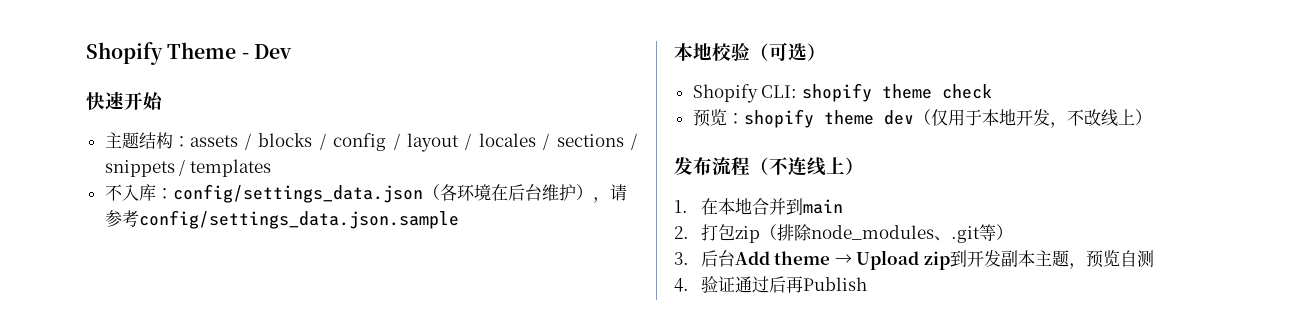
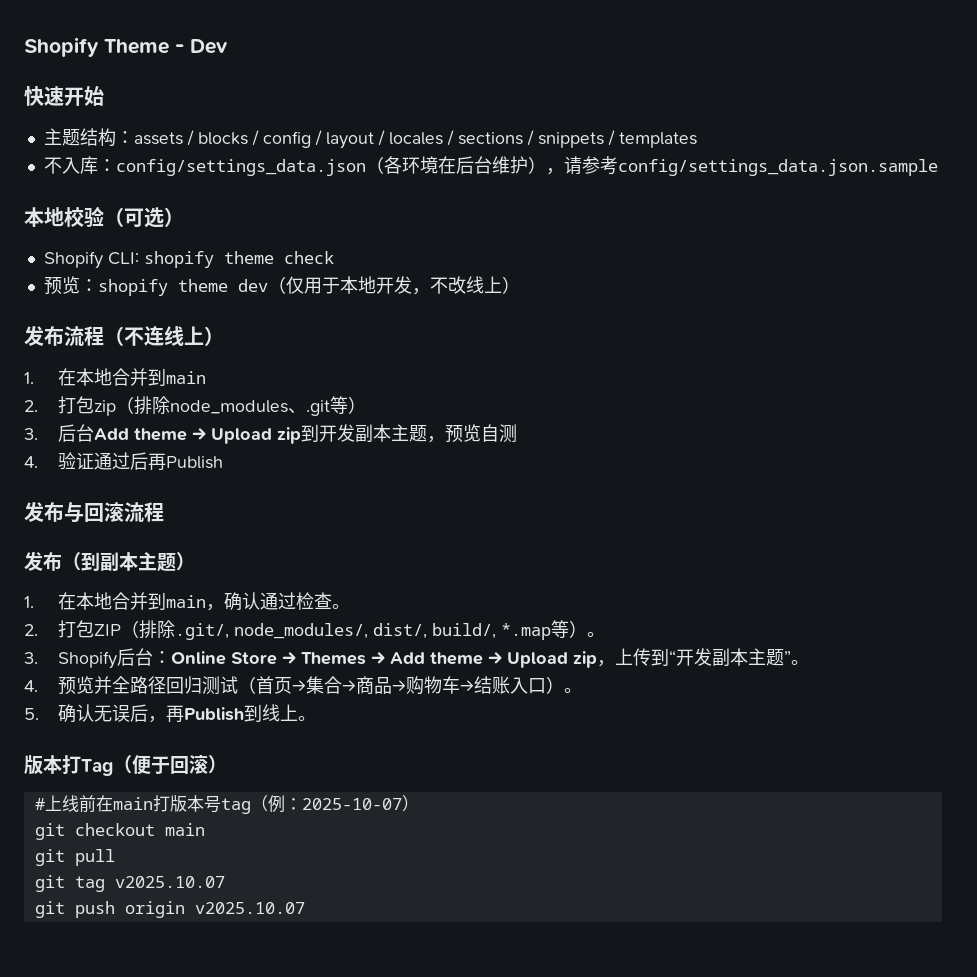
+ 发布与回滚流程
+ 发布（到副本主题）
+ 1.在本地合并到main，确认通过检查。
+ 2.打包ZIP（排除.git/, node_modules/, dist/, build/, *.map等）。
+ 3. Shopify后台：Online Store → Themes → Add theme → Upload zip，上传到“开发副本主题”。
+ 4.预览并全路径回归测试（首页→集合→商品→购物车→结账入口）。
+ 5.确认无误后，再Publish到线上。
+ 版本打Tag（便于回滚）
+ #上线前在main打版本号tag（例：2025-10-07）
+ git checkout main
+ git pull
+ git tag v2025.10.07
+ git push origin v2025.10.07

